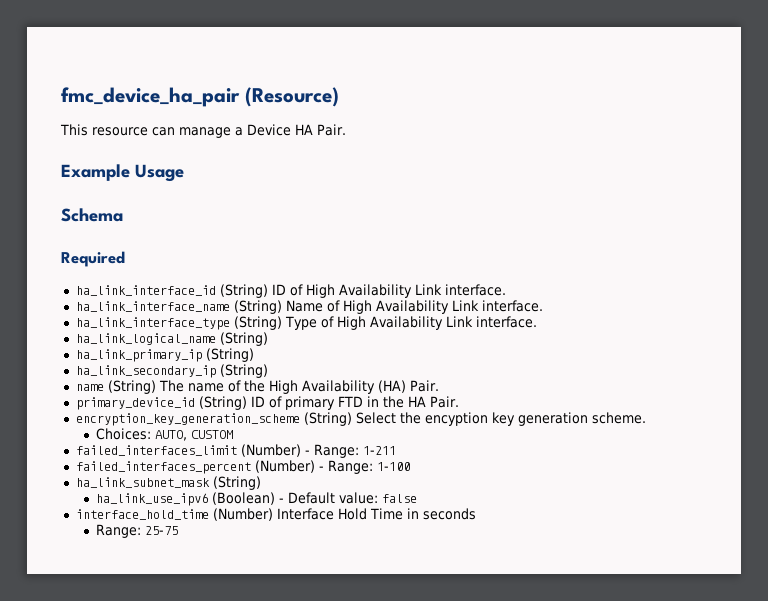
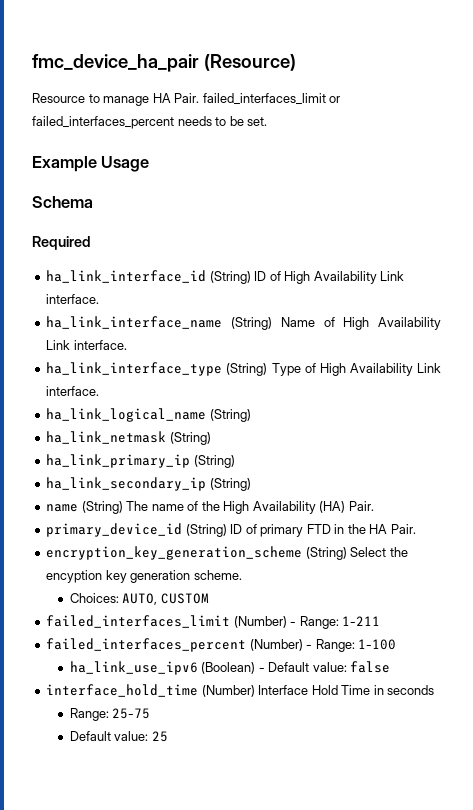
- This resource can manage a Device HA Pair.
+ Resource to manage HA Pair. failed_interfaces_limit or failed_interfaces_percent needs to be set.
+ ha_link_netmask (String)
- ha_link_subnet_mask (String)
+ Default value: 25

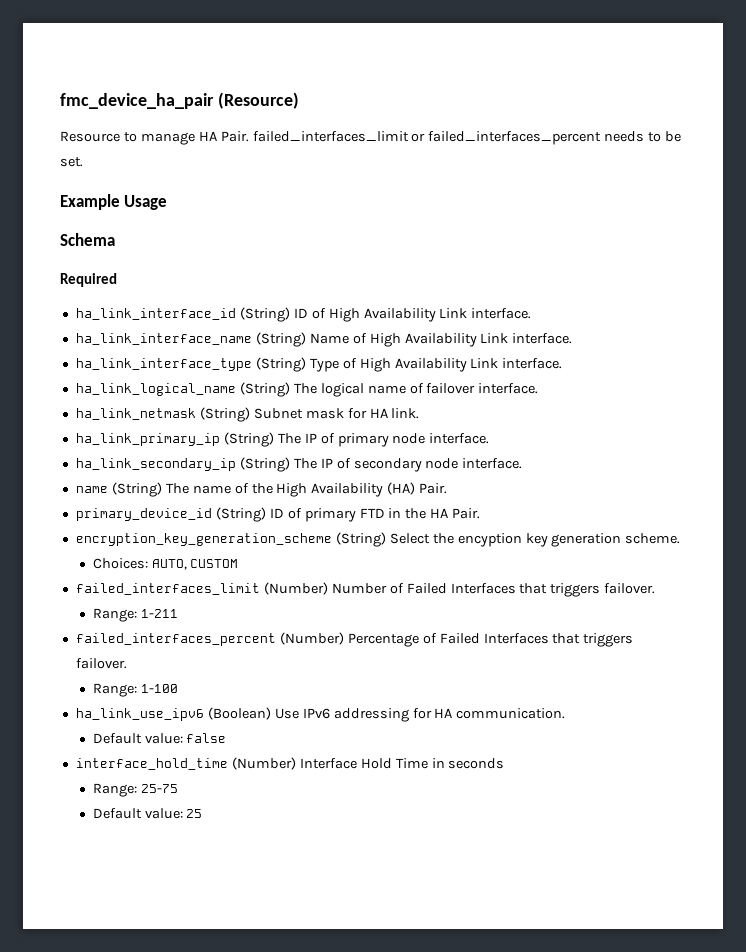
- ha_link_logical_name (String)
- ha_link_netmask (String)
- ha_link_primary_ip (String)
- ha_link_secondary_ip (String)
+ ha_link_logical_name (String) The logical name of failover interface.
+ ha_link_netmask (String) Subnet mask for HA link.
+ ha_link_primary_ip (String) The IP of primary node interface.
+ ha_link_secondary_ip (String) The IP of secondary node interface.
- failed_interfaces_limit (Number) - Range: 1-211
- failed_interfaces_percent (Number) - Range: 1-100
- ha_link_use_ipv6 (Boolean) - Default value: false
+ failed_interfaces_limit (Number) Number of Failed Interfaces that triggers failover.
+ Range: 1-211
+ failed_interfaces_percent (Number) Percentage of Failed Interfaces that triggers failover.
+ Range: 1-100
+ ha_link_use_ipv6 (Boolean) Use IPv6 addressing for HA communication.
+ Default value: false

